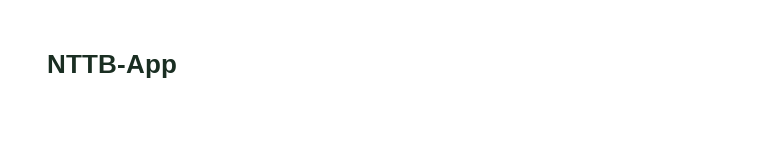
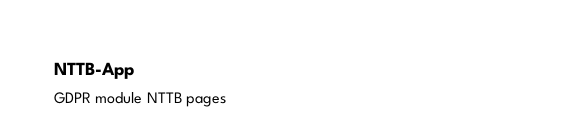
+ GDPR module NTTB pages

